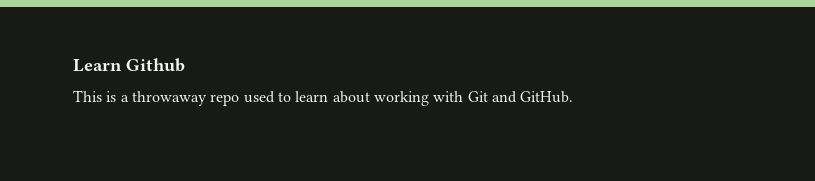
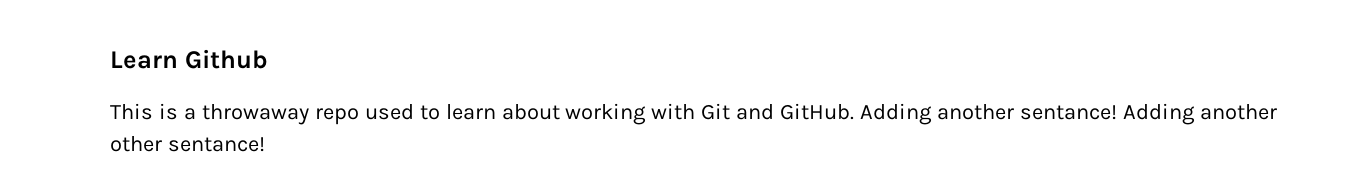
+ Adding another sentance! Adding another other sentance!

